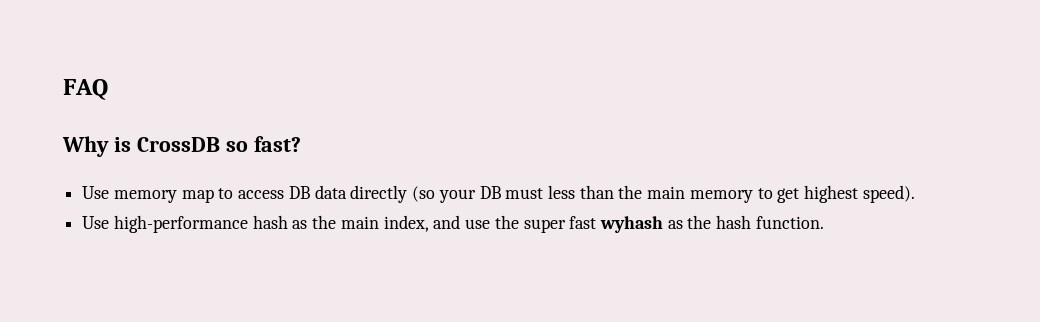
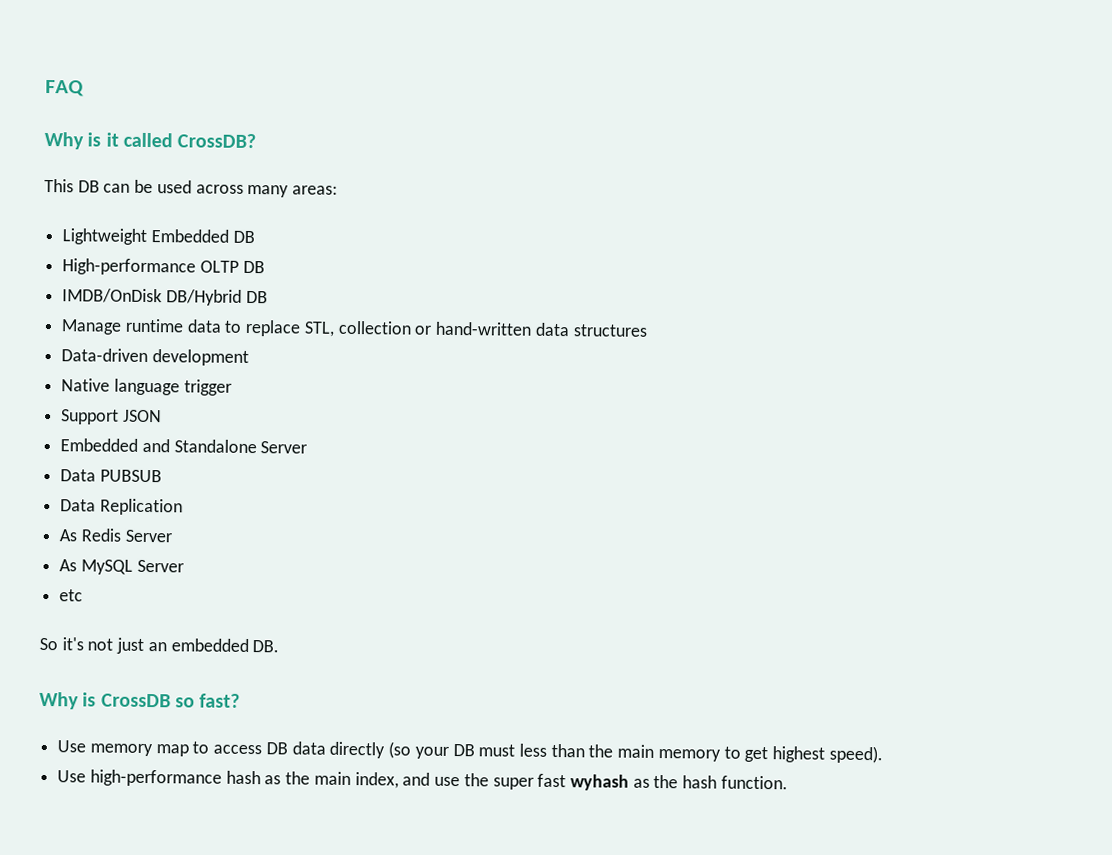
+ Why is it called CrossDB?
+ This DB can be used across many areas:
+ Lightweight Embedded DB
+ High-performance OLTP DB
+ IMDB/OnDisk DB/Hybrid DB
+ Manage runtime data to replace STL, collection or hand-written data structures
+ Data-driven development
+ Native language trigger
+ Support JSON
+ Embedded and Standalone Server
+ Data PUBSUB
+ Data Replication
+ As Redis Server
+ As MySQL Server
+ etc
+ So it's not just an embedded DB.

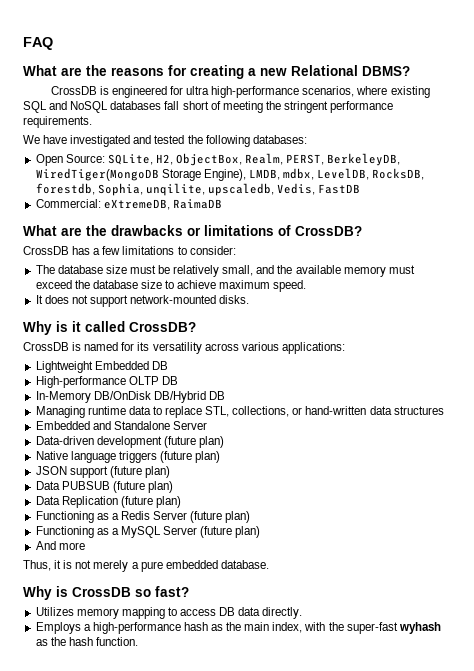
+ What are the reasons for creating a new Relational DBMS?
+ CrossDB is engineered for ultra high-performance scenarios, where existing SQL and NoSQL databases fall short of meeting the stringent performance requirements.
+ We have investigated and tested the following databases:
+ Open Source: SQLite, H2, ObjectBox, Realm, PERST, BerkeleyDB, WiredTiger(MongoDB Storage Engine), LMDB, mdbx, LevelDB, RocksDB, forestdb, Sophia, unqilite, upscaledb, Vedis, FastDB
+ Commercial: eXtremeDB, RaimaDB
+ What are the drawbacks or limitations of CrossDB?
+ CrossDB has a few limitations to consider:
+ The database size must be relatively small, and the available memory must exceed the database size to achieve maximum speed.
+ It does not support network-mounted disks.
- This DB can be used across many areas:
+ CrossDB is named for its versatility across various applications:
- IMDB/OnDisk DB/Hybrid DB
+ In-Memory DB/OnDisk DB/Hybrid DB
- Manage runtime data to replace STL, collection or hand-written data structures
+ Managing runtime data to replace STL, collections, or hand-written data structures
- Data-driven development
- Native language trigger
- Support JSON
  Embedded and Standalone Server
+ Data-driven development (future plan)
+ Native language triggers (future plan)
+ JSON support (future plan)
- Data PUBSUB
+ Data PUBSUB (future plan)
- Data Replication
- As Redis Server
- As MySQL Server
- etc
- So it's not just an embedded DB.
+ Data Replication (future plan)
+ Functioning as a Redis Server (future plan)
+ Functioning as a MySQL Server (future plan)
+ And more
+ Thus, it is not merely a pure embedded database.
- Use memory map to access DB data directly (so your DB must less than the main memory to get highest speed).
- Use high-performance hash as the main index, and use the super fast wyhash as the hash function.
+ Utilizes memory mapping to access DB data directly.
+ Employs a high-performance hash as the main index, with the super-fast wyhash as the hash function.

